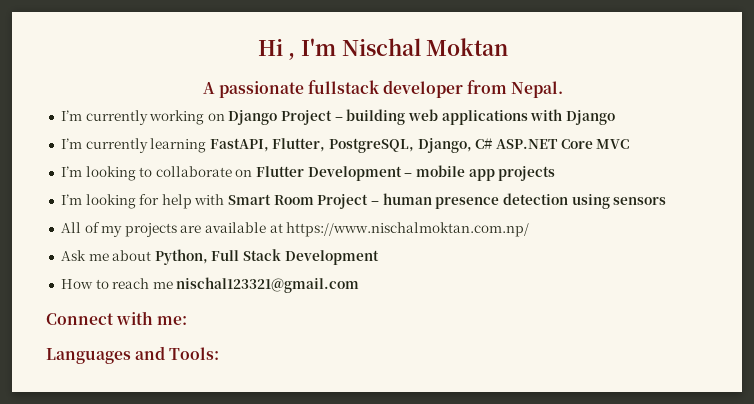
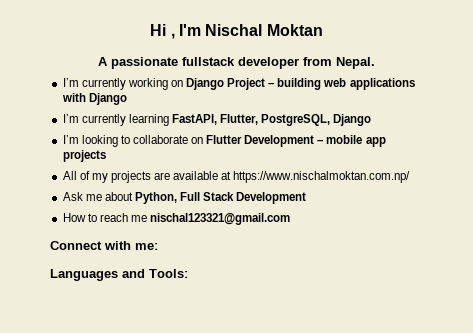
- I’m currently learning FastAPI, Flutter, PostgreSQL, Django, C# ASP.NET Core MVC
+ I’m currently learning FastAPI, Flutter, PostgreSQL, Django
- I’m looking for help with Smart Room Project – human presence detection using sensors

